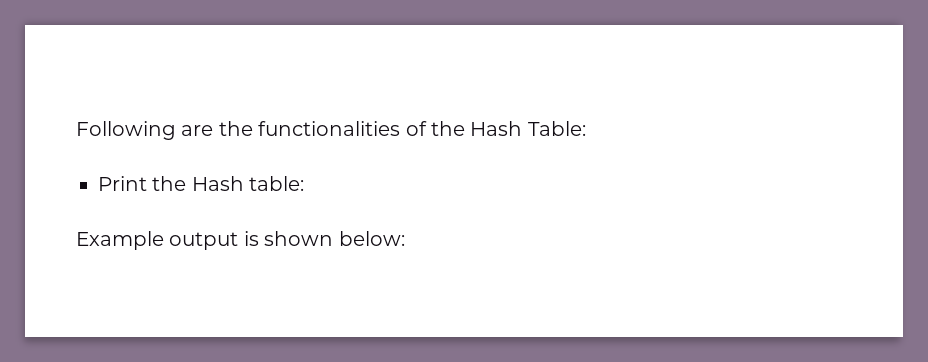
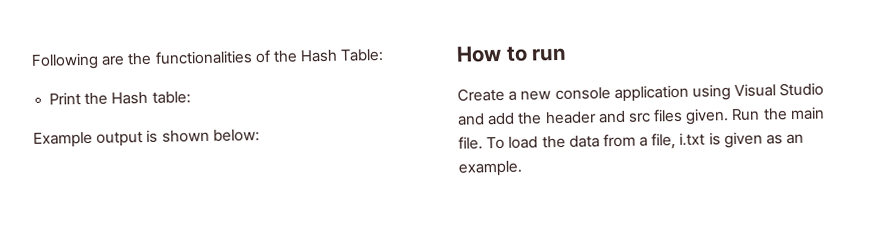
+ How to run
+ Create a new console application using Visual Studio and add the header and src files given. Run the main file. To load the data from a file, i.txt is given as an example.

